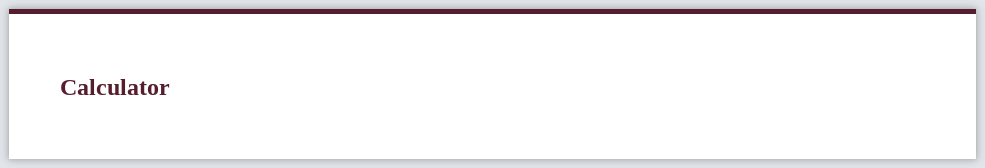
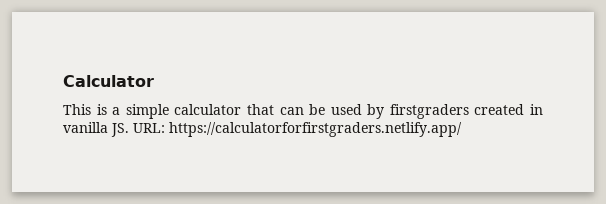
+ This is a simple calculator that can be used by firstgraders created in vanilla JS. URL: https://calculatorforfirstgraders.netlify.app/

